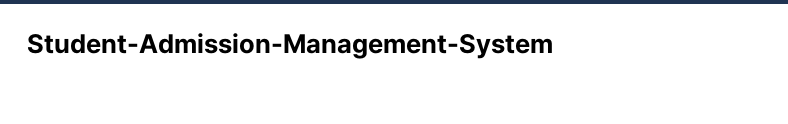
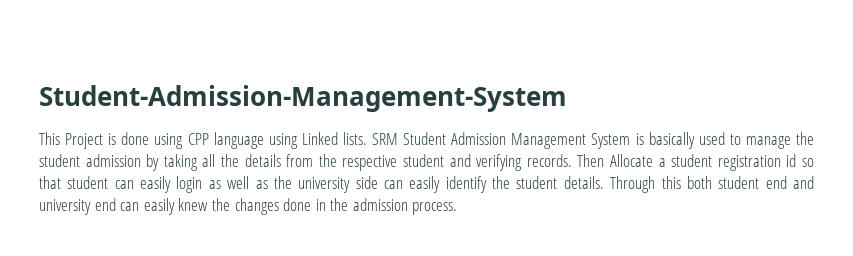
+ This Project is done using CPP language using Linked lists. SRM Student Admission Management System is basically used to manage the student admission by taking all the details from the respective student and verifying records. Then Allocate a student registration id so that student can easily login as well as the university side can easily identify the student details. Through this both student end and university end can easily knew the changes done in the admission process.

